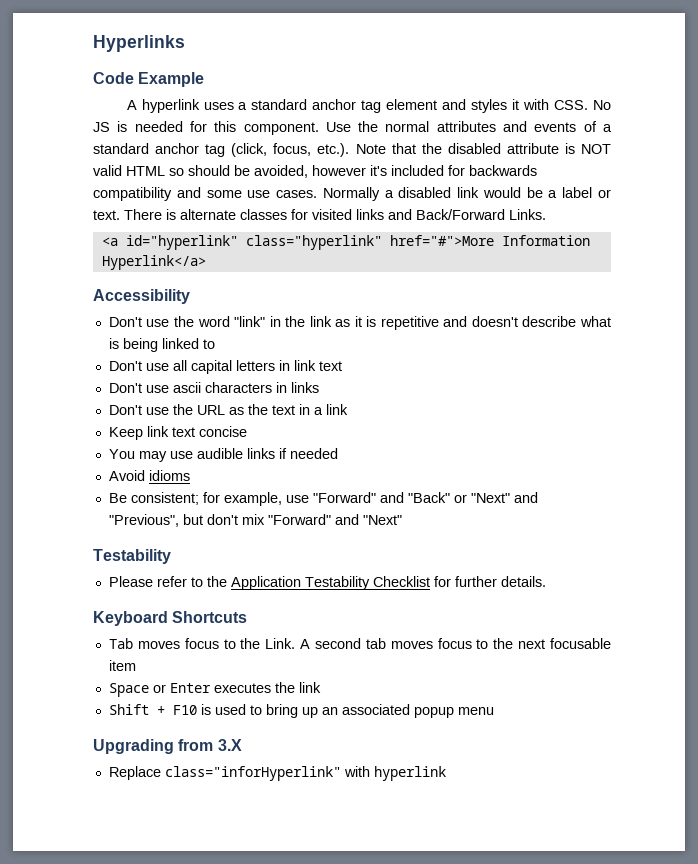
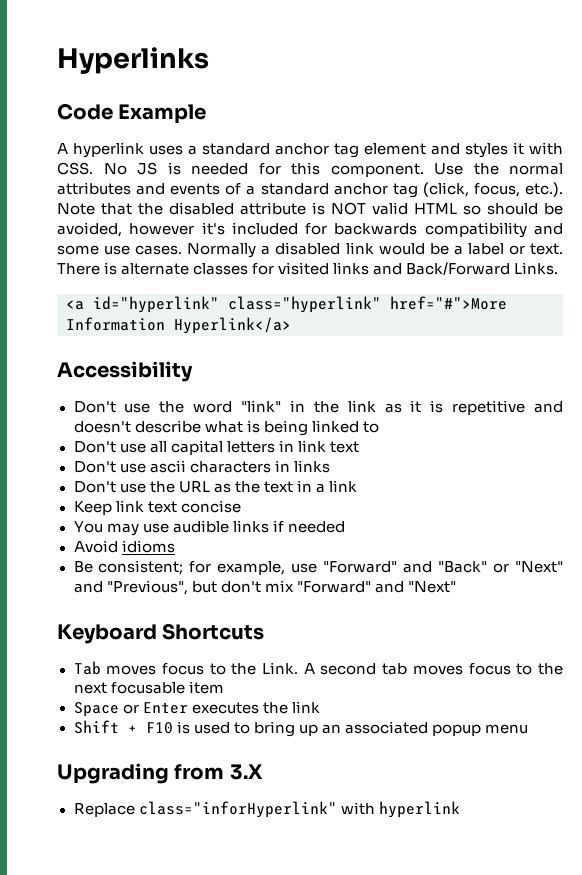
  Be consistent; for example, use "Forward" and "Back" or "Next" and "Previous", but don't mix "Forward" and "Next"
- Testability
- Please refer to the Application Testability Checklist for further details.

